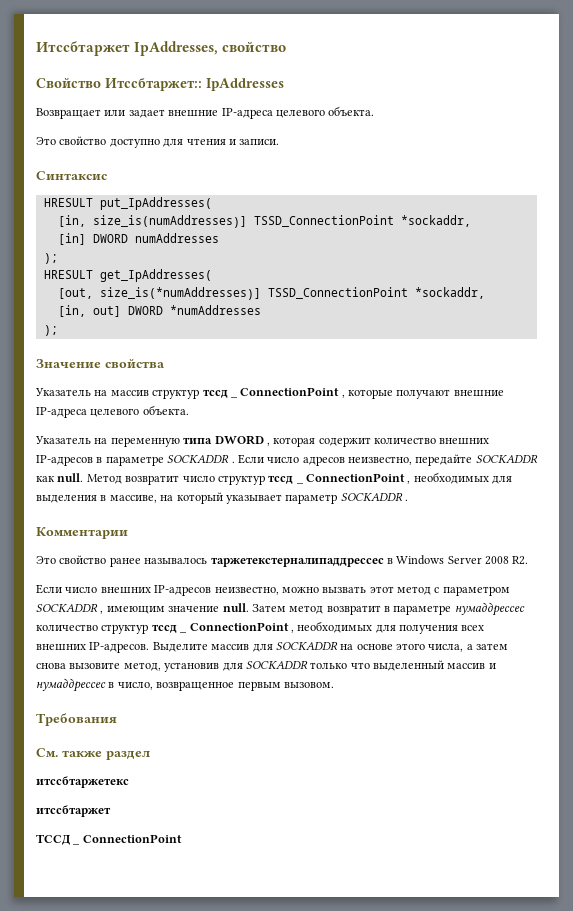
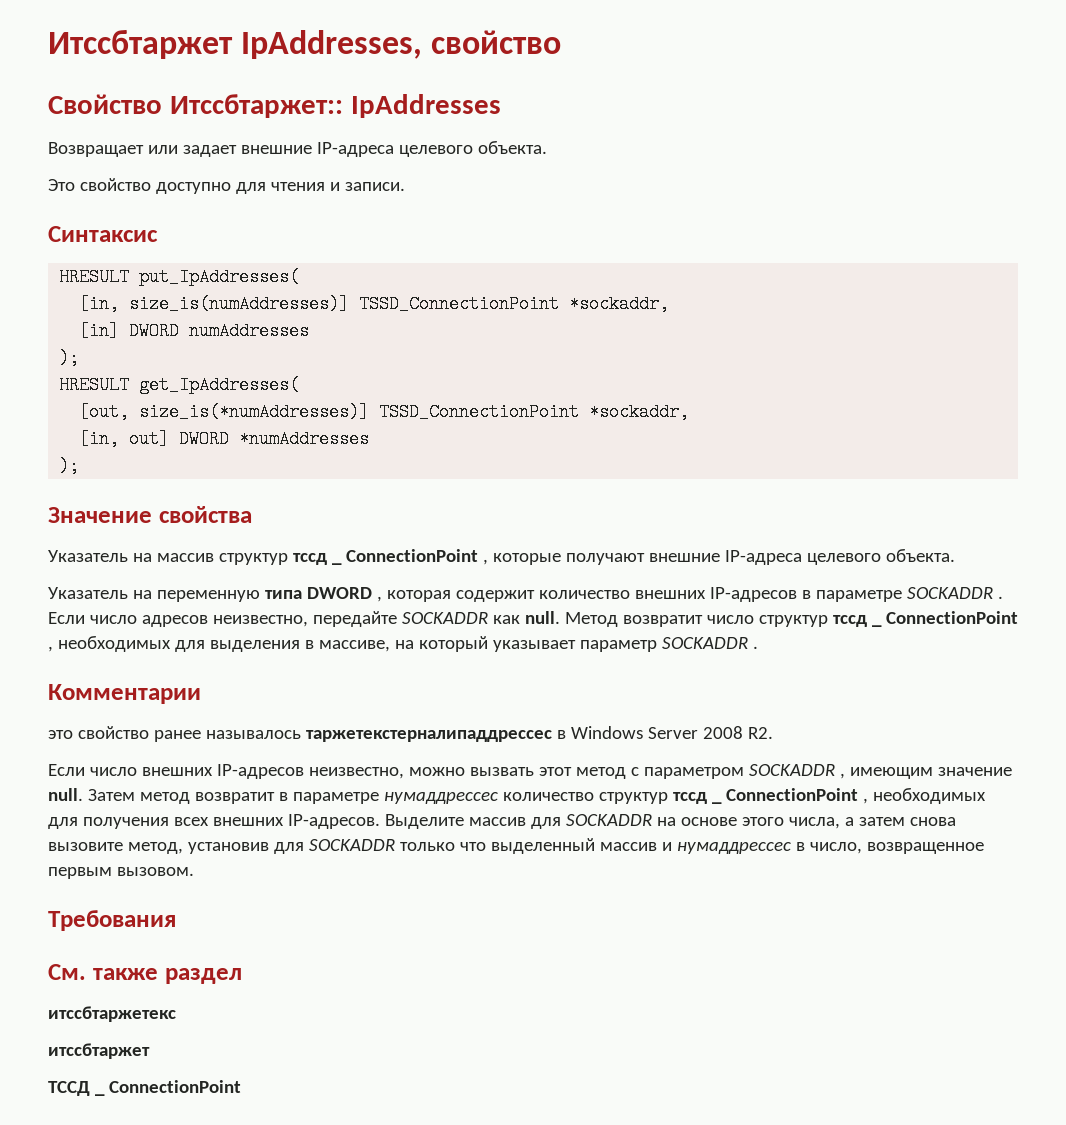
- Это свойство ранее называлось таржетекстерналипаддрессес в Windows Server 2008 R2.
+ это свойство ранее называлось таржетекстерналипаддрессес в Windows Server 2008 R2.

